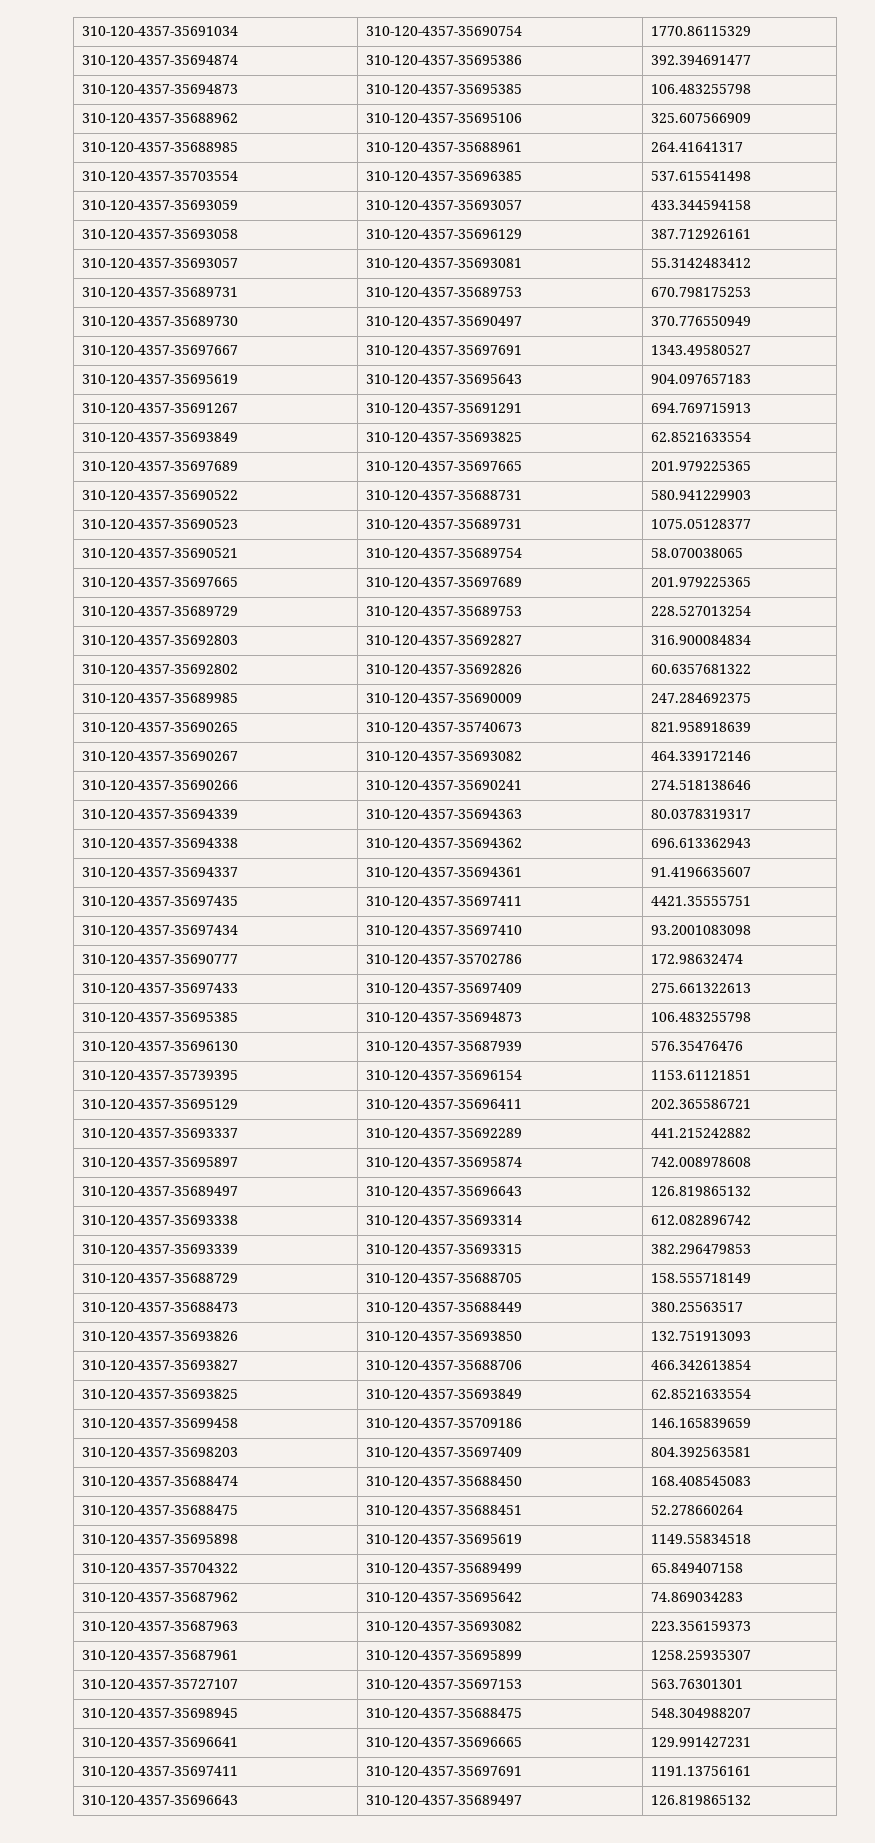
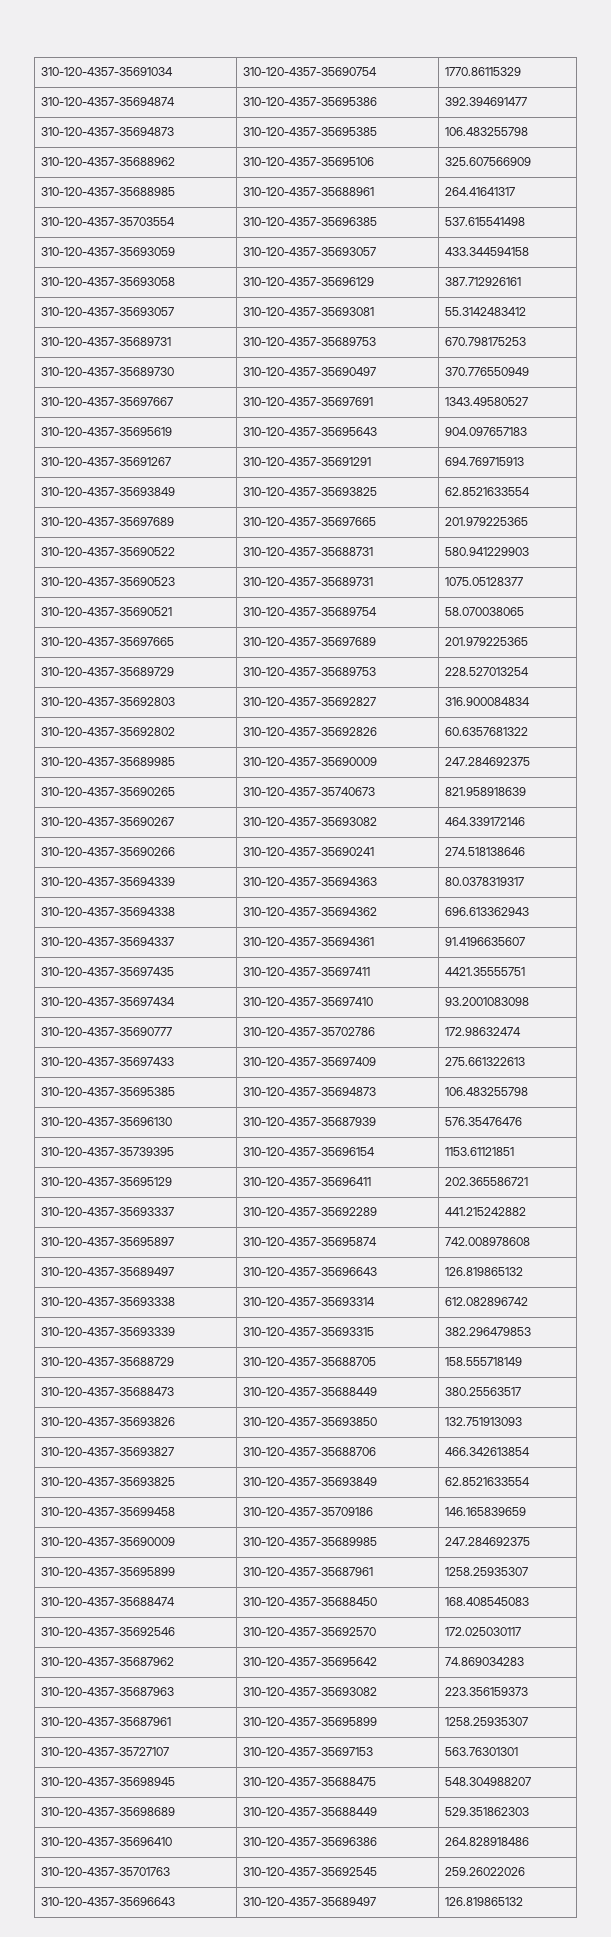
- 310-120-4357-35698203 | 310-120-4357-35697409 | 804.392563581
+ 310-120-4357-35690009 | 310-120-4357-35689985 | 247.284692375
+ 310-120-4357-35695899 | 310-120-4357-35687961 | 1258.25935307
  310-120-4357-35688474 | 310-120-4357-35688450 | 168.408545083
- 310-120-4357-35688475 | 310-120-4357-35688451 | 52.278660264
- 310-120-4357-35695898 | 310-120-4357-35695619 | 1149.55834518
- 310-120-4357-35704322 | 310-120-4357-35689499 | 65.849407158
+ 310-120-4357-35692546 | 310-120-4357-35692570 | 172.025030117
- 310-120-4357-35696641 | 310-120-4357-35696665 | 129.991427231
- 310-120-4357-35697411 | 310-120-4357-35697691 | 1191.13756161
+ 310-120-4357-35698689 | 310-120-4357-35688449 | 529.351862303
+ 310-120-4357-35696410 | 310-120-4357-35696386 | 264.828918486
+ 310-120-4357-35701763 | 310-120-4357-35692545 | 259.26022026

